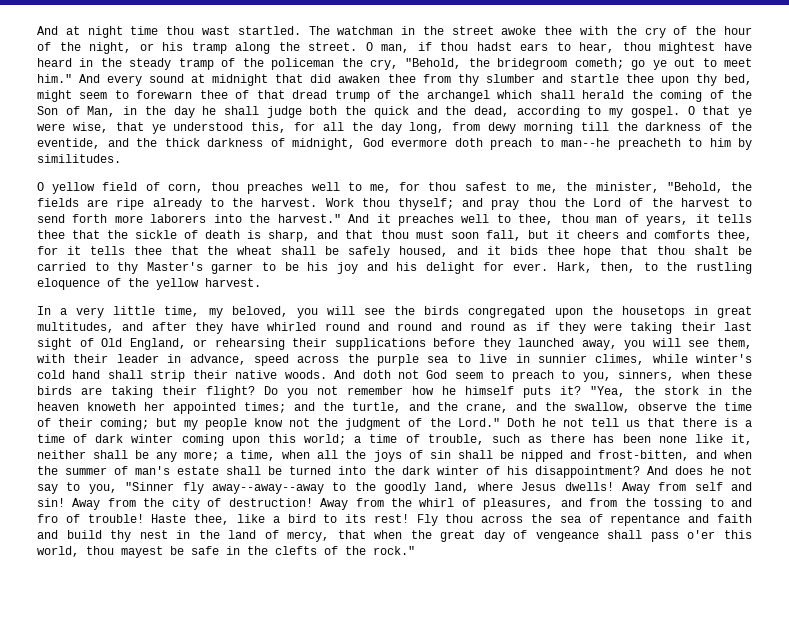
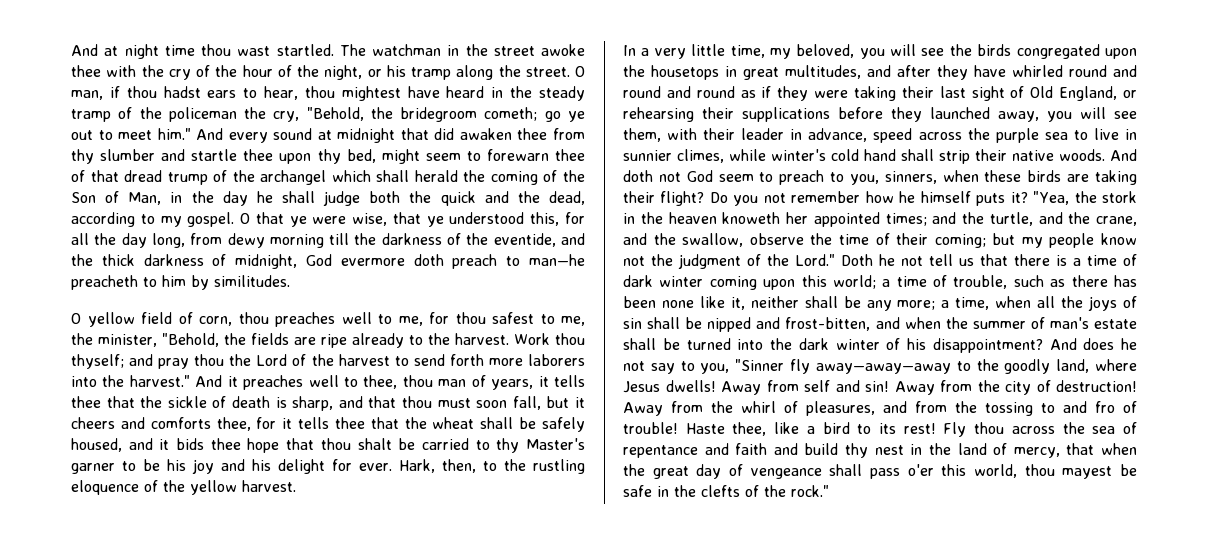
- O that ye were wise, that ye understood this, for all the day long, from dewy morning till the darkness of the eventide, and the thick darkness of midnight, God evermore doth preach to man--he preacheth to him by similitudes.
+ O that ye were wise, that ye understood this, for all the day long, from dewy morning till the darkness of the eventide, and the thick darkness of midnight, God evermore doth preach to man—he preacheth to him by similitudes.
- And does he not say to you, "Sinner fly away--away--away to the goodly land, where Jesus dwells!
+ And does he not say to you, "Sinner fly away—away—away to the goodly land, where Jesus dwells!

